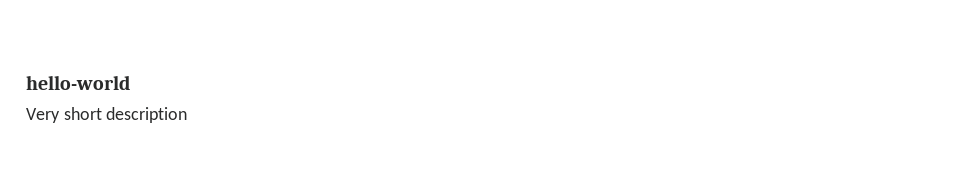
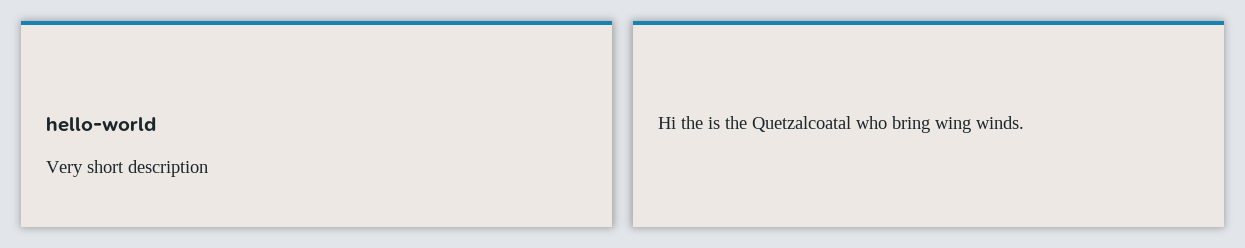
+ Hi the is the Quetzalcoatal who bring wing winds.

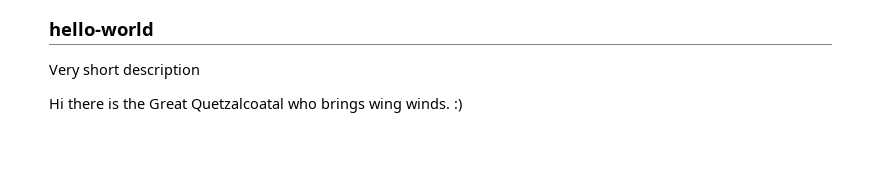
- Hi the is the Quetzalcoatal who bring wing winds.
+ Hi there is the Great Quetzalcoatal who brings wing winds. :)

